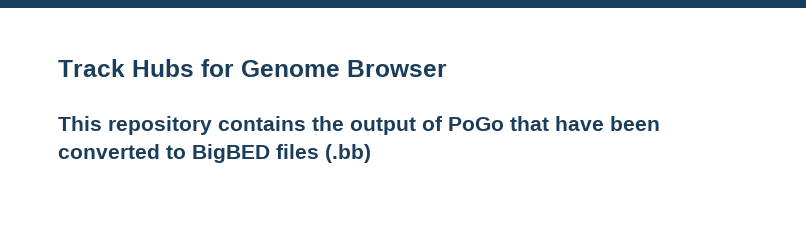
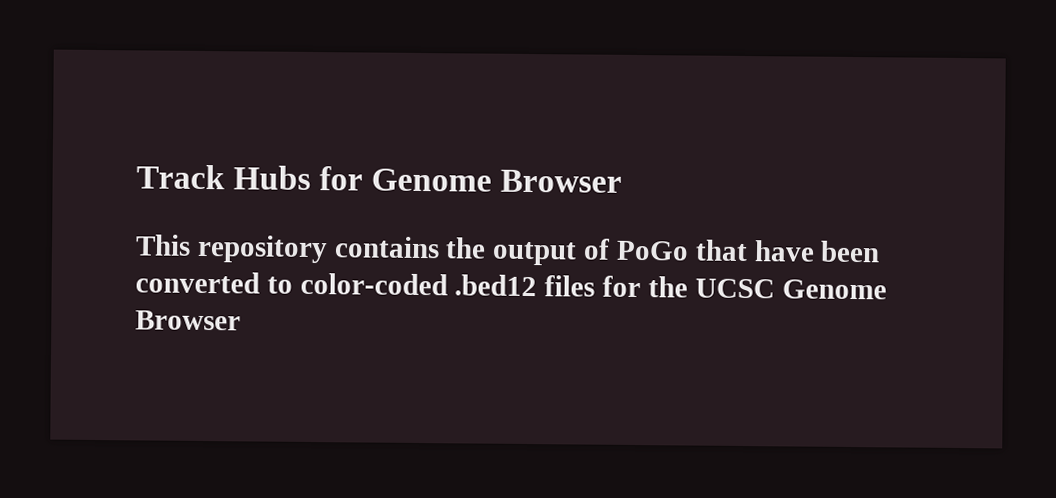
- This repository contains the output of PoGo that have been converted to BigBED files (.bb)
+ This repository contains the output of PoGo that have been converted to color-coded .bed12 files for the UCSC Genome Browser

